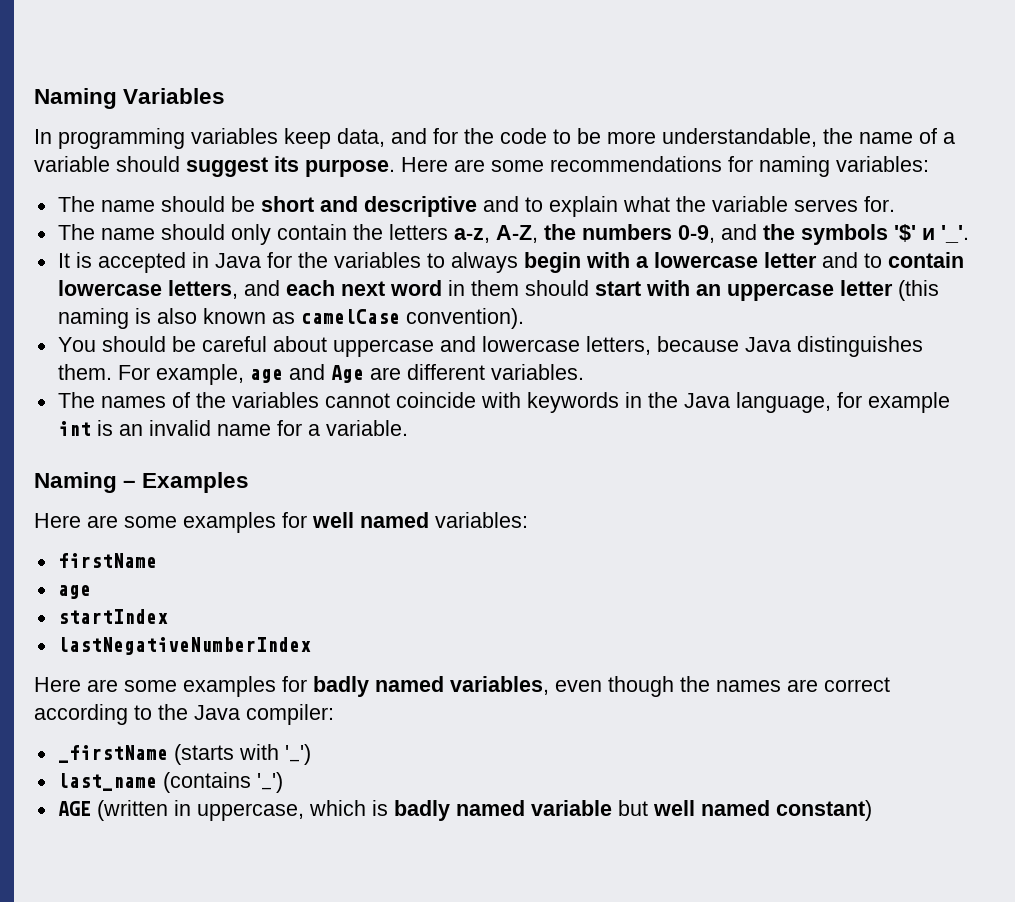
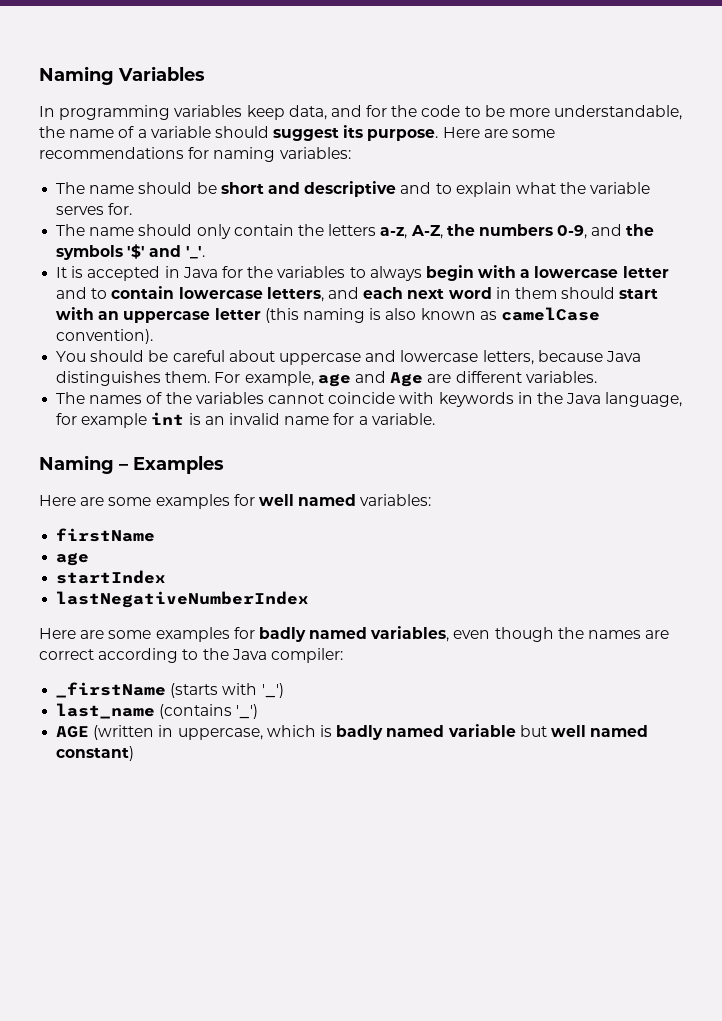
- The name should only contain the letters a-z, A-Z, the numbers 0-9, and the symbols '$' и '_'.
+ The name should only contain the letters a-z, A-Z, the numbers 0-9, and the symbols '$' and '_'.

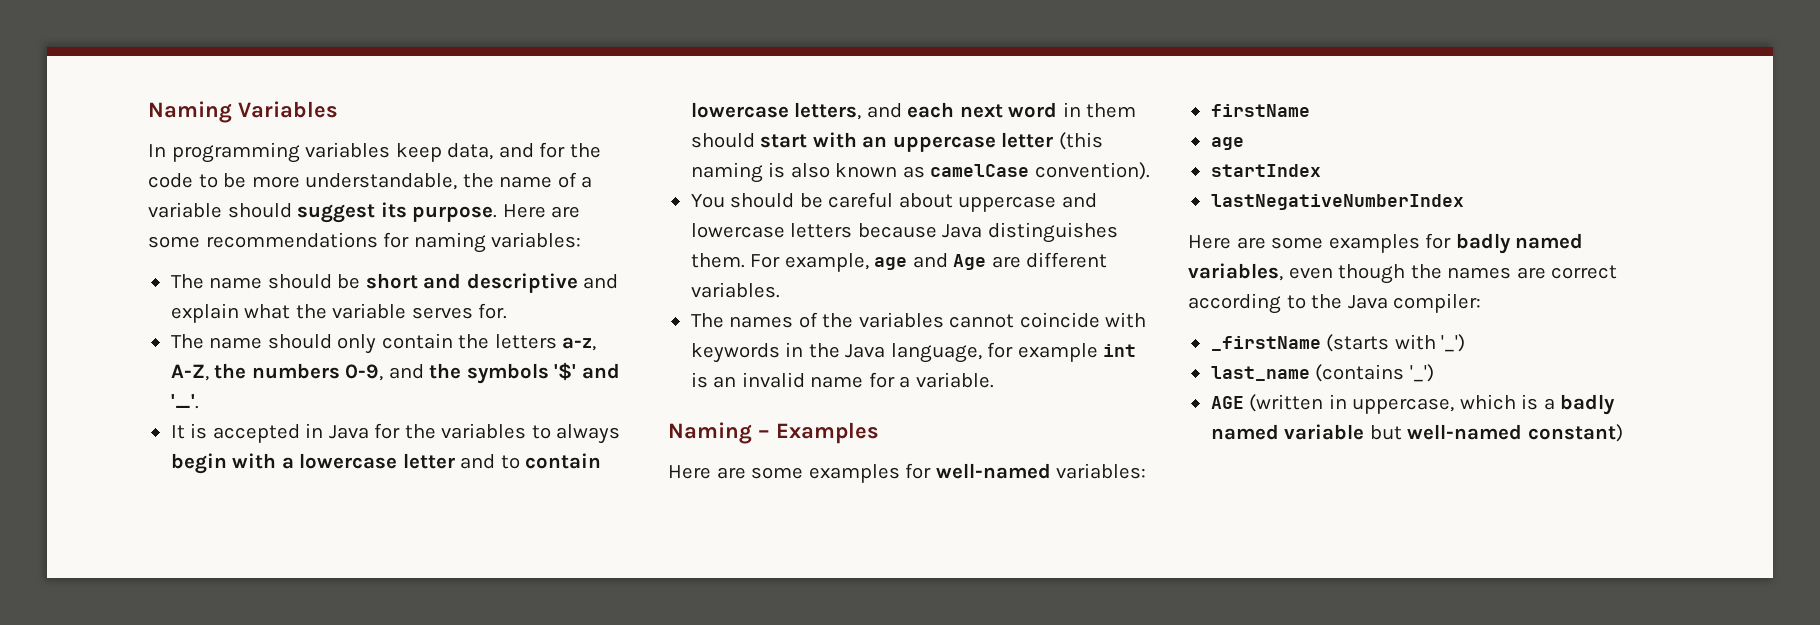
- The name should be short and descriptive and to explain what the variable serves for.
+ The name should be short and descriptive and explain what the variable serves for.
- You should be careful about uppercase and lowercase letters, because Java distinguishes them.
+ You should be careful about uppercase and lowercase letters because Java distinguishes them.
- Here are some examples for well named variables:
+ Here are some examples for well-named variables:
- AGE (written in uppercase, which is badly named variable but well named constant)
+ AGE (written in uppercase, which is a badly named variable but well-named constant)

